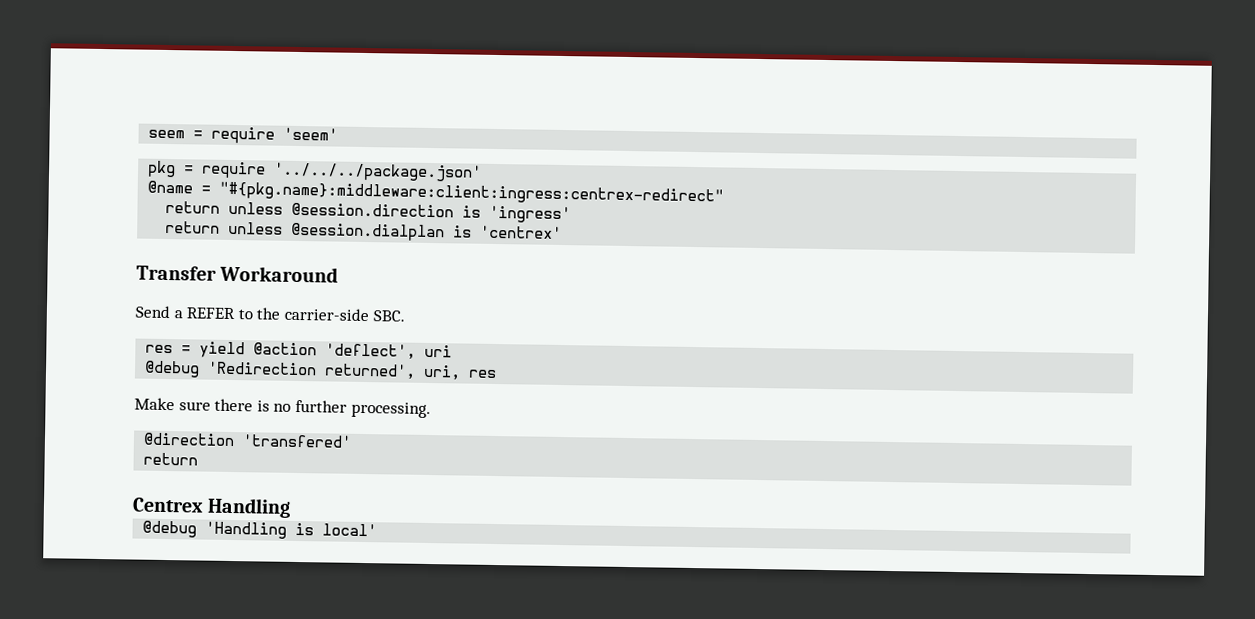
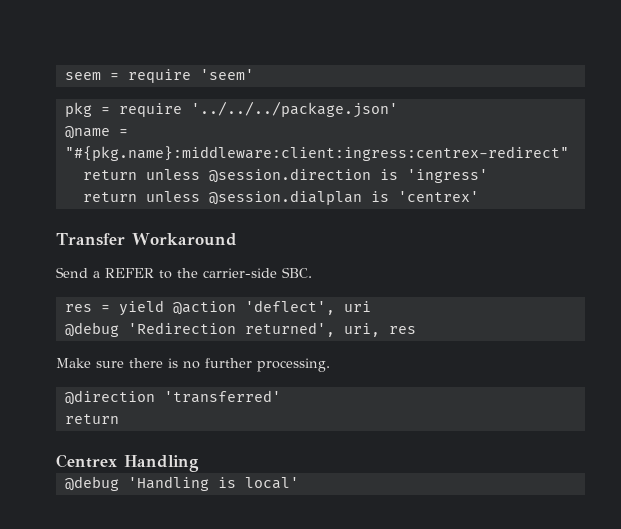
- @direction 'transfered'
+ @direction 'transferred'

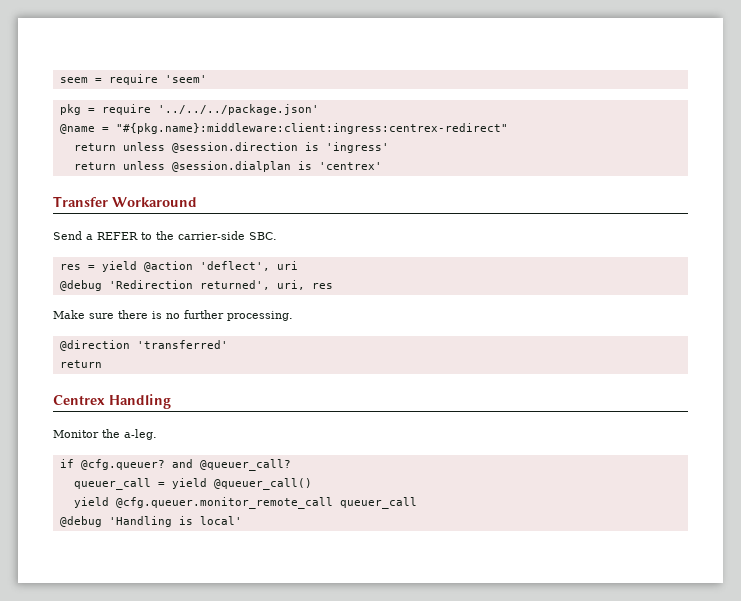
+ Monitor the a-leg.
+ if @cfg.queuer? and @queuer_call?
+ queuer_call = yield @queuer_call()
+ yield @cfg.queuer.monitor_remote_call queuer_call

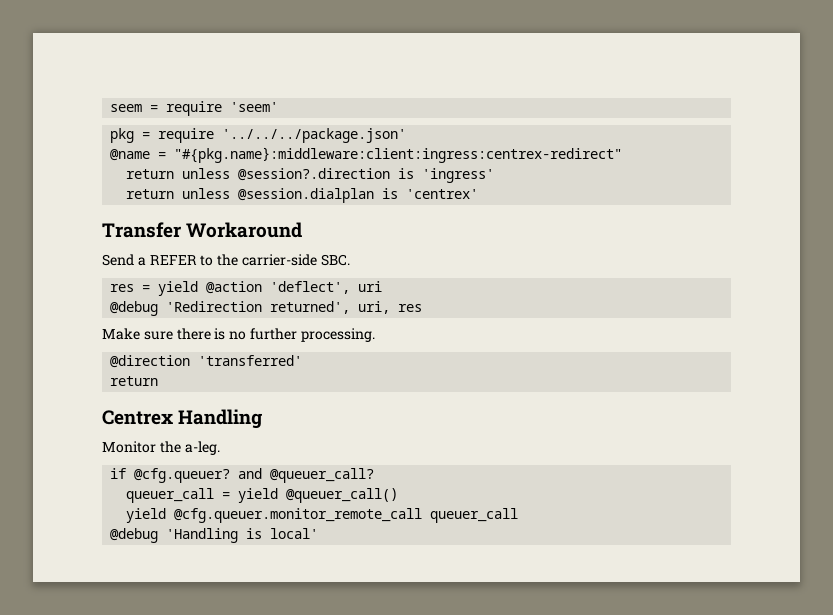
- return unless @session.direction is 'ingress'
+ return unless @session?.direction is 'ingress'

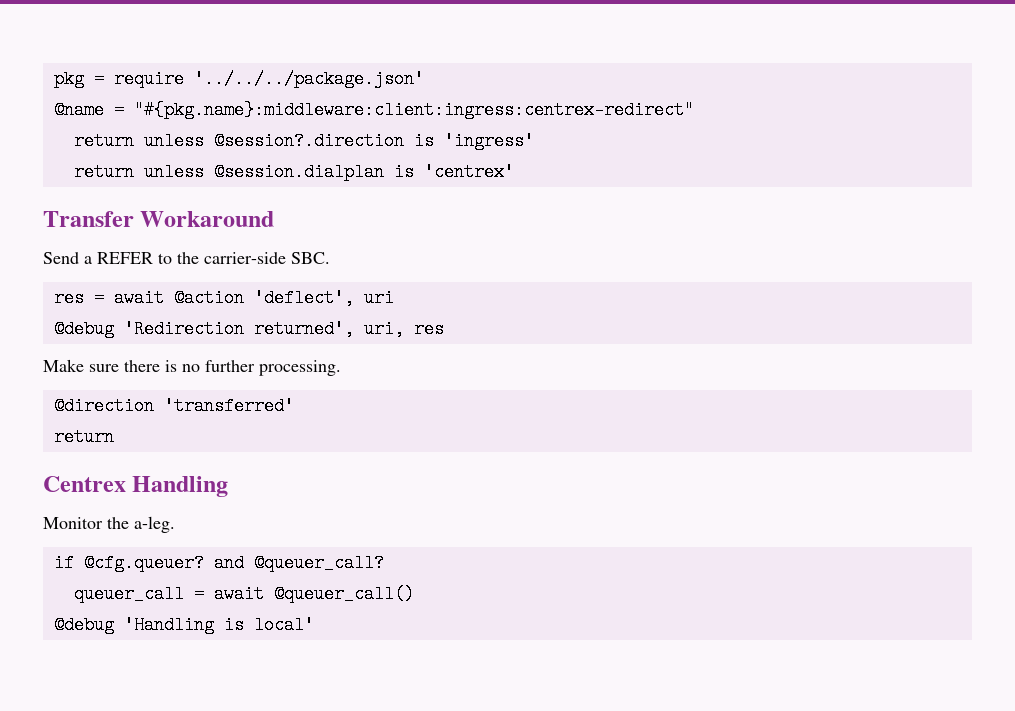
- seem = require 'seem'
- res = yield @action 'deflect', uri
+ res = await @action 'deflect', uri
- queuer_call = yield @queuer_call()
+ queuer_call = await @queuer_call()
- yield @cfg.queuer.monitor_remote_call queuer_call

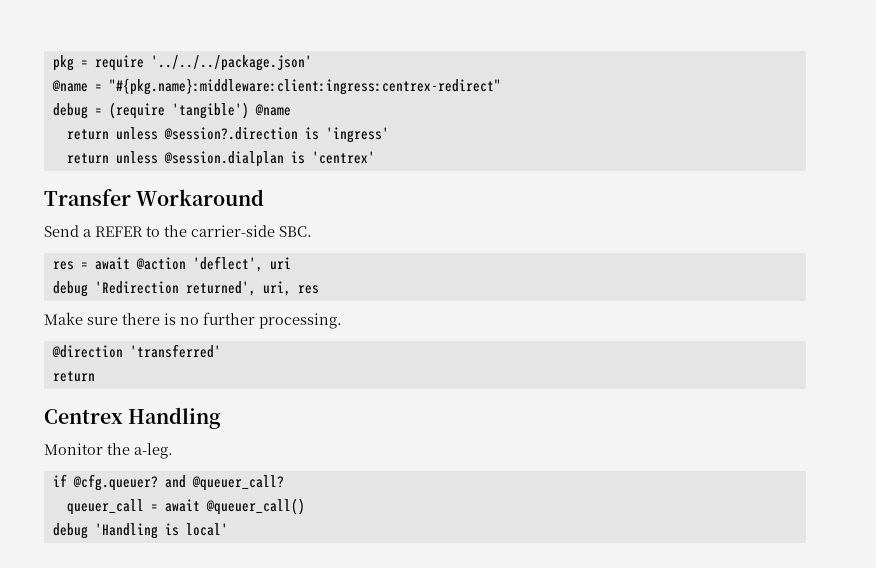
+ debug = (require 'tangible') @name
- @debug 'Redirection returned', uri, res
+ debug 'Redirection returned', uri, res
- @debug 'Handling is local'
+ debug 'Handling is local'

